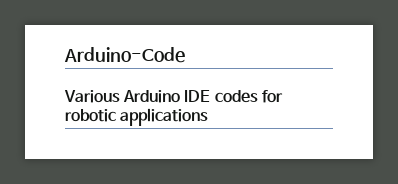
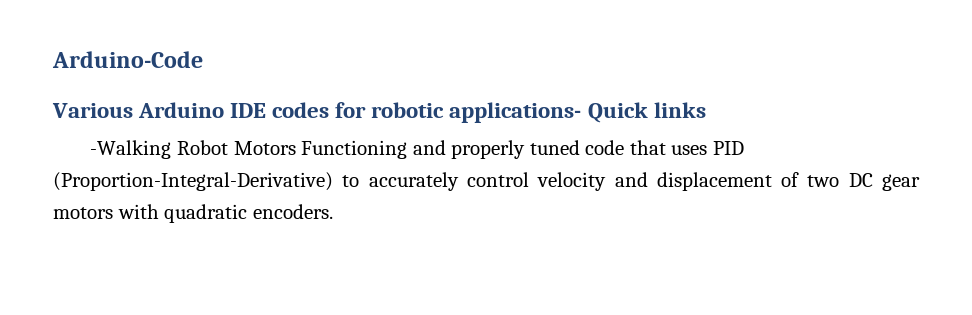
- Various Arduino IDE codes for robotic applications
+ Various Arduino IDE codes for robotic applications- Quick links
+ -Walking Robot Motors Functioning and properly tuned code that uses PID (Proportion-Integral-Derivative) to accurately control velocity and displacement of two DC gear motors with quadratic encoders.

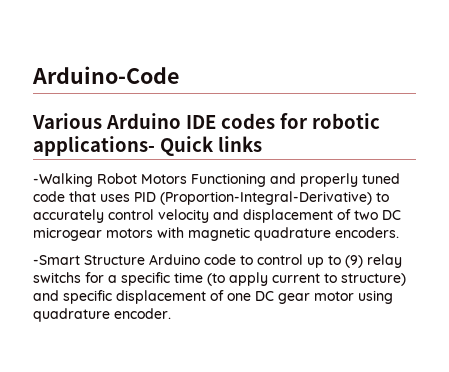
- -Walking Robot Motors Functioning and properly tuned code that uses PID (Proportion-Integral-Derivative) to accurately control velocity and displacement of two DC gear motors with quadratic encoders.
+ -Walking Robot Motors Functioning and properly tuned code that uses PID (Proportion-Integral-Derivative) to accurately control velocity and displacement of two DC microgear motors with magnetic quadrature encoders.
+ -Smart Structure Arduino code to control up to (9) relay switchs for a specific time (to apply current to structure) and specific displacement of one DC gear motor using quadrature encoder.

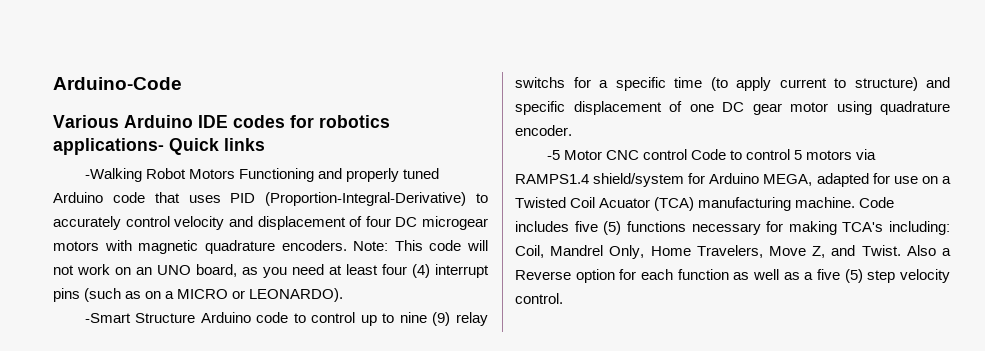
- Various Arduino IDE codes for robotic applications- Quick links
+ Various Arduino IDE codes for robotics applications- Quick links
- -Walking Robot Motors Functioning and properly tuned code that uses PID (Proportion-Integral-Derivative) to accurately control velocity and displacement of two DC microgear motors with magnetic quadrature encoders.
+ -Walking Robot Motors Functioning and properly tuned Arduino code that uses PID (Proportion-Integral-Derivative) to accurately control velocity and displacement of four DC microgear motors with magnetic quadrature encoders. Note: This code will not work on an UNO board, as you need at least four (4) interrupt pins (such as on a MICRO or LEONARDO).
- -Smart Structure Arduino code to control up to (9) relay switchs for a specific time (to apply current to structure) and specific displacement of one DC gear motor using quadrature encoder.
+ -Smart Structure Arduino code to control up to nine (9) relay switchs for a specific time (to apply current to structure) and specific displacement of one DC gear motor using quadrature encoder.
+ -5 Motor CNC control Code to control 5 motors via RAMPS1.4 shield/system for Arduino MEGA, adapted for use on a Twisted Coil Acuator (TCA) manufacturing machine. Code includes five (5) functions necessary for making TCA's including: Coil, Mandrel Only, Home Travelers, Move Z, and Twist. Also a Reverse option for each function as well as a five (5) step velocity control.

